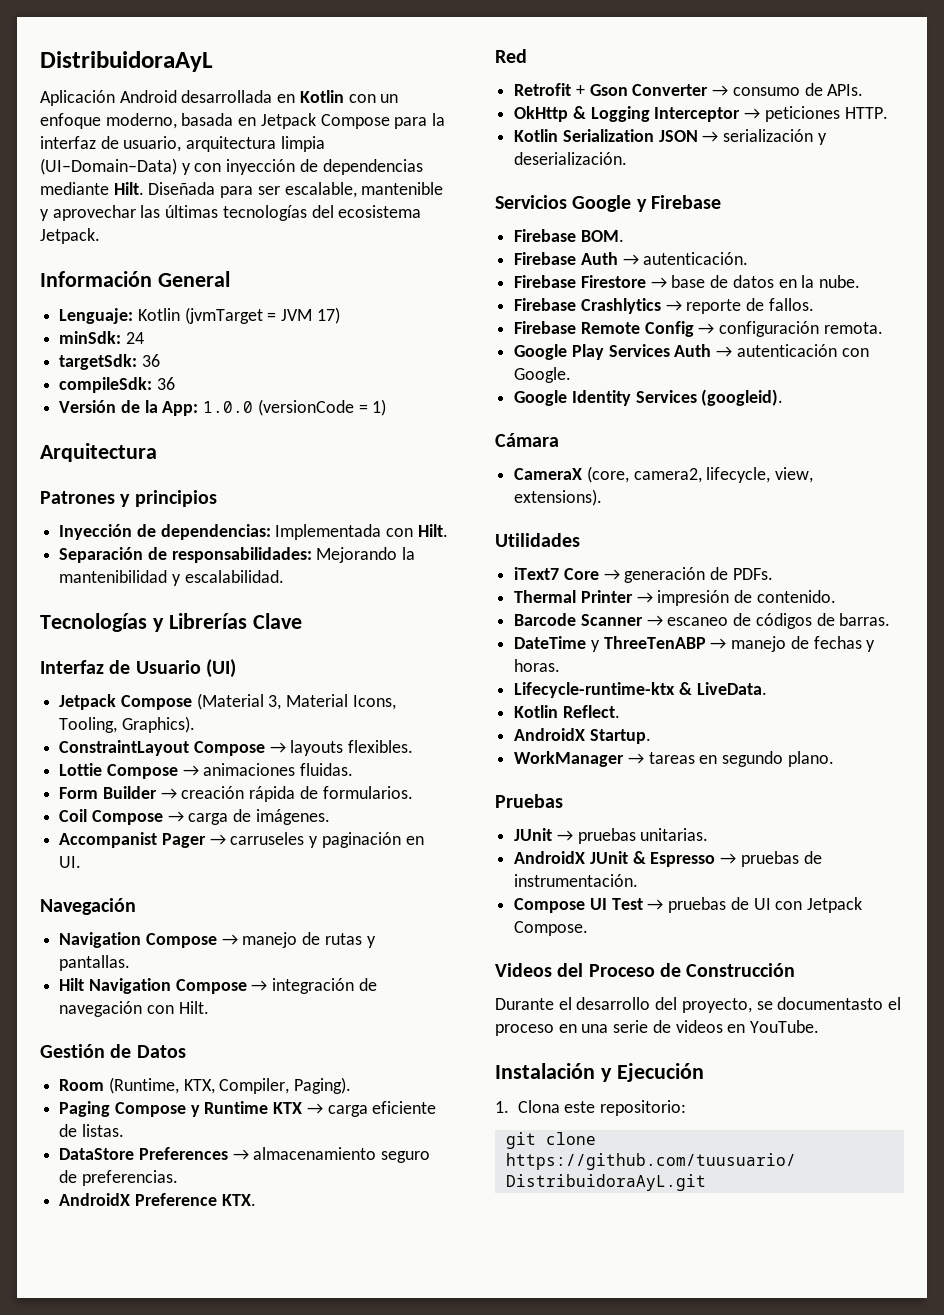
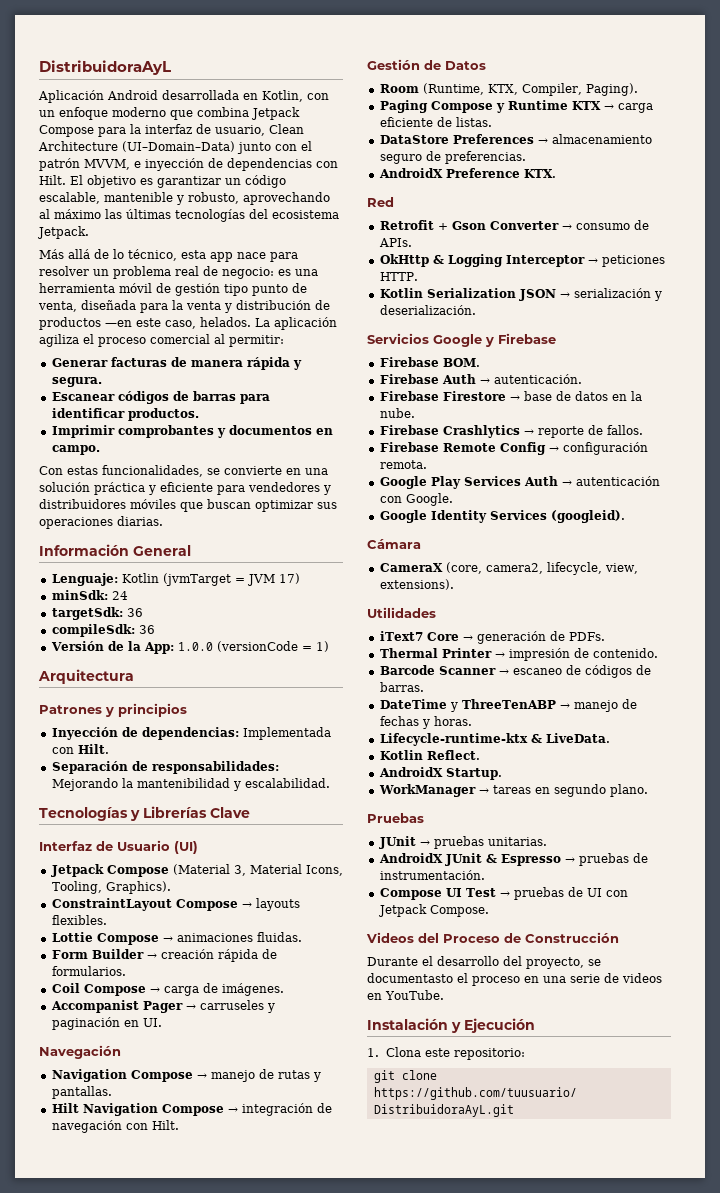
- Aplicación Android desarrollada en Kotlin con un enfoque moderno, basada en Jetpack Compose para la interfaz de usuario, arquitectura limpia (UI–Domain–Data) y con inyección de dependencias mediante Hilt. Diseñada para ser escalable, mantenible y aprovechar las últimas tecnologías del ecosistema Jetpack.
+ Aplicación Android desarrollada en Kotlin, con un enfoque moderno que combina Jetpack Compose para la interfaz de usuario, Clean Architecture (UI–Domain–Data) junto con el patrón MVVM, e inyección de dependencias con Hilt. El objetivo es garantizar un código escalable, mantenible y robusto, aprovechando al máximo las últimas tecnologías del ecosistema Jetpack.
+ Más allá de lo técnico, esta app nace para resolver un problema real de negocio: es una herramienta móvil de gestión tipo punto de venta, diseñada para la venta y distribución de productos —en este caso, helados. La aplicación agiliza el proceso comercial al permitir:
+ Generar facturas de manera rápida y segura.
+ Escanear códigos de barras para identificar productos.
+ Imprimir comprobantes y documentos en campo.
+ Con estas funcionalidades, se convierte en una solución práctica y eficiente para vendedores y distribuidores móviles que buscan optimizar sus operaciones diarias.

